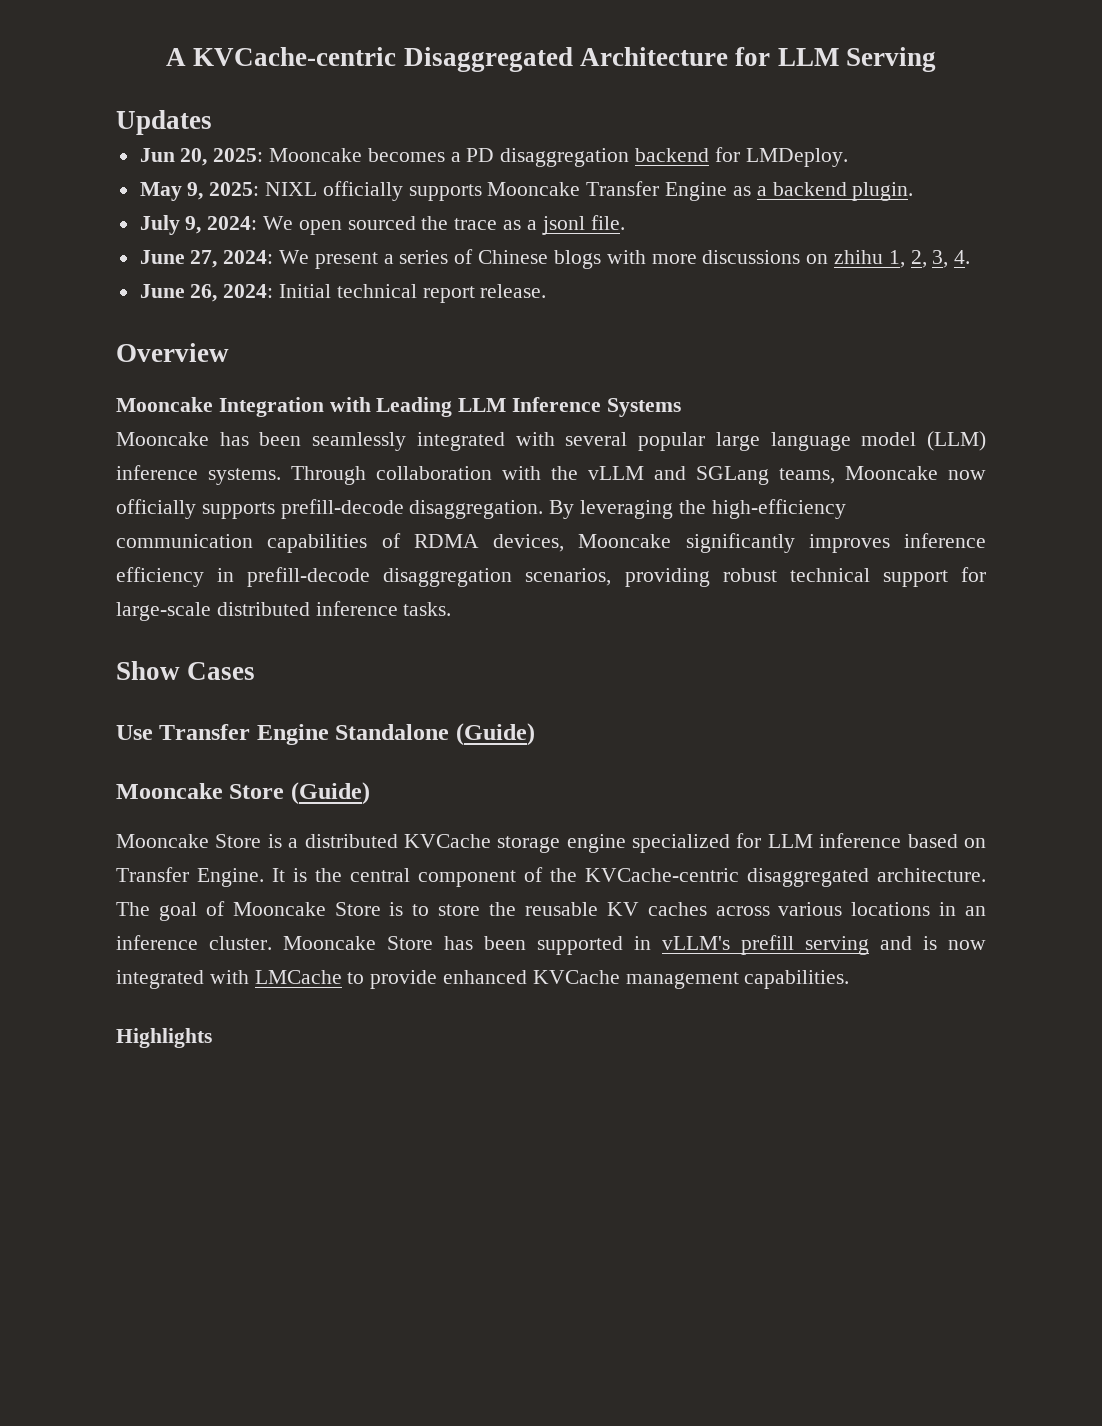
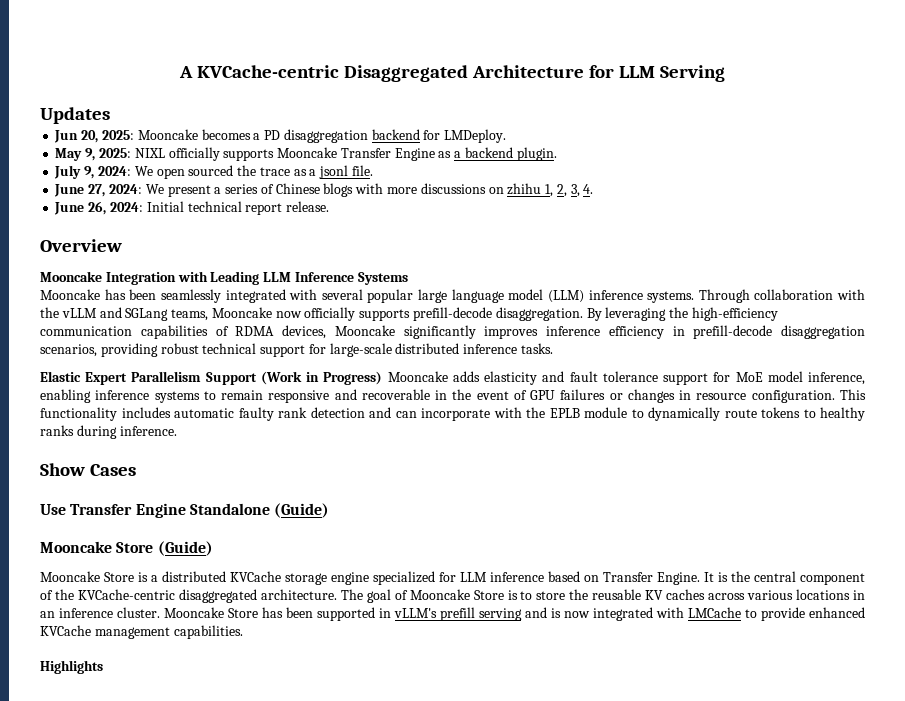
+ Elastic Expert Parallelism Support (Work in Progress) Mooncake adds elasticity and fault tolerance support for MoE model inference, enabling inference systems to remain responsive and recoverable in the event of GPU failures or changes in resource configuration. This functionality includes automatic faulty rank detection and can incorporate with the EPLB module to dynamically route tokens to healthy ranks during inference.

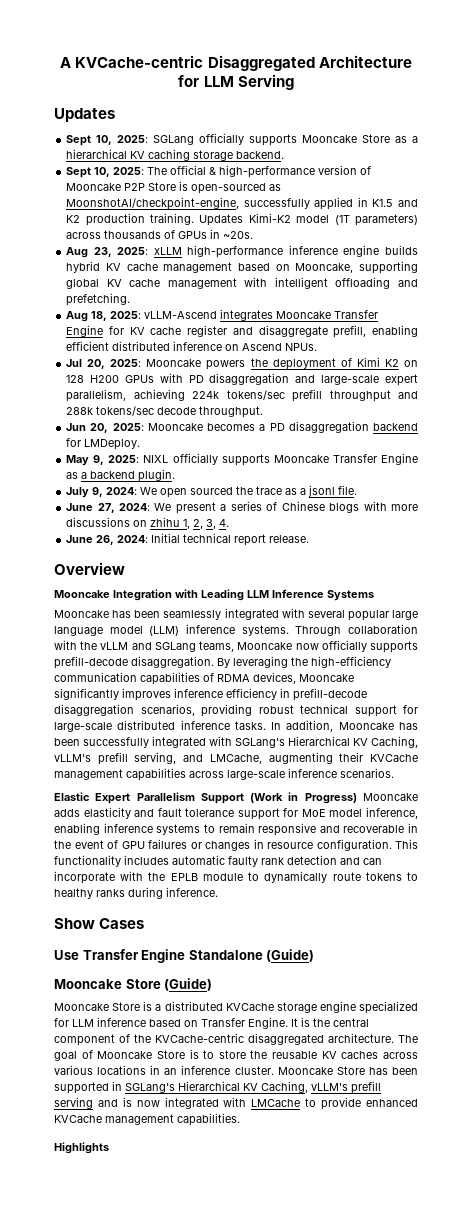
+ Sept 10, 2025: SGLang officially supports Mooncake Store as a hierarchical KV caching storage backend.
+ Sept 10, 2025: The official & high-performance version of Mooncake P2P Store is open-sourced as MoonshotAI/checkpoint-engine, successfully applied in K1.5 and K2 production training. Updates Kimi-K2 model (1T parameters) across thousands of GPUs in ~20s.
+ Aug 23, 2025: xLLM high-performance inference engine builds hybrid KV cache management based on Mooncake, supporting global KV cache management with intelligent offloading and prefetching.
+ Aug 18, 2025: vLLM-Ascend integrates Mooncake Transfer Engine for KV cache register and disaggregate prefill, enabling efficient distributed inference on Ascend NPUs.
+ Jul 20, 2025: Mooncake powers the deployment of Kimi K2 on 128 H200 GPUs with PD disaggregation and large-scale expert parallelism, achieving 224k tokens/sec prefill throughput and 288k tokens/sec decode throughput.
+ In addition, Mooncake has been successfully integrated with SGLang's Hierarchical KV Caching, vLLM's prefill serving, and LMCache, augmenting their KVCache management capabilities across large-scale inference scenarios.
- Mooncake Store has been supported in vLLM's prefill serving and is now integrated with LMCache to provide enhanced KVCache management capabilities.
+ Mooncake Store has been supported in SGLang's Hierarchical KV Caching, vLLM's prefill serving and is now integrated with LMCache to provide enhanced KVCache management capabilities.

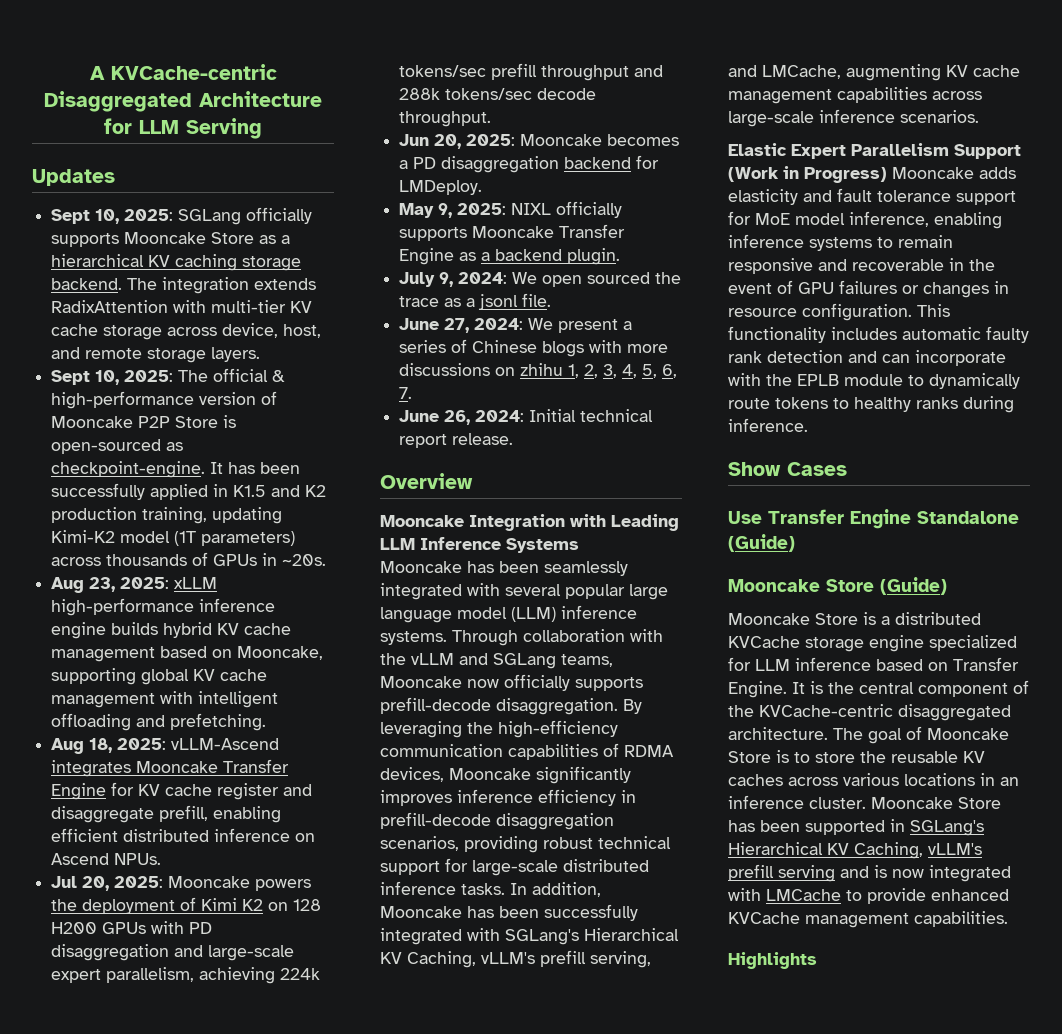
+ The integration extends RadixAttention with multi-tier KV cache storage across device, host, and remote storage layers.
- Sept 10, 2025: The official & high-performance version of Mooncake P2P Store is open-sourced as MoonshotAI/checkpoint-engine, successfully applied in K1.5 and K2 production training. Updates Kimi-K2 model (1T parameters) across thousands of GPUs in ~20s.
+ Sept 10, 2025: The official & high-performance version of Mooncake P2P Store is open-sourced as checkpoint-engine. It has been successfully applied in K1.5 and K2 production training, updating Kimi-K2 model (1T parameters) across thousands of GPUs in ~20s.
- June 27, 2024: We present a series of Chinese blogs with more discussions on zhihu 1, 2, 3, 4.
+ June 27, 2024: We present a series of Chinese blogs with more discussions on zhihu 1, 2, 3, 4, 5, 6, 7.
- In addition, Mooncake has been successfully integrated with SGLang's Hierarchical KV Caching, vLLM's prefill serving, and LMCache, augmenting their KVCache management capabilities across large-scale inference scenarios.
+ In addition, Mooncake has been successfully integrated with SGLang's Hierarchical KV Caching, vLLM's prefill serving, and LMCache, augmenting KV cache management capabilities across large-scale inference scenarios.

